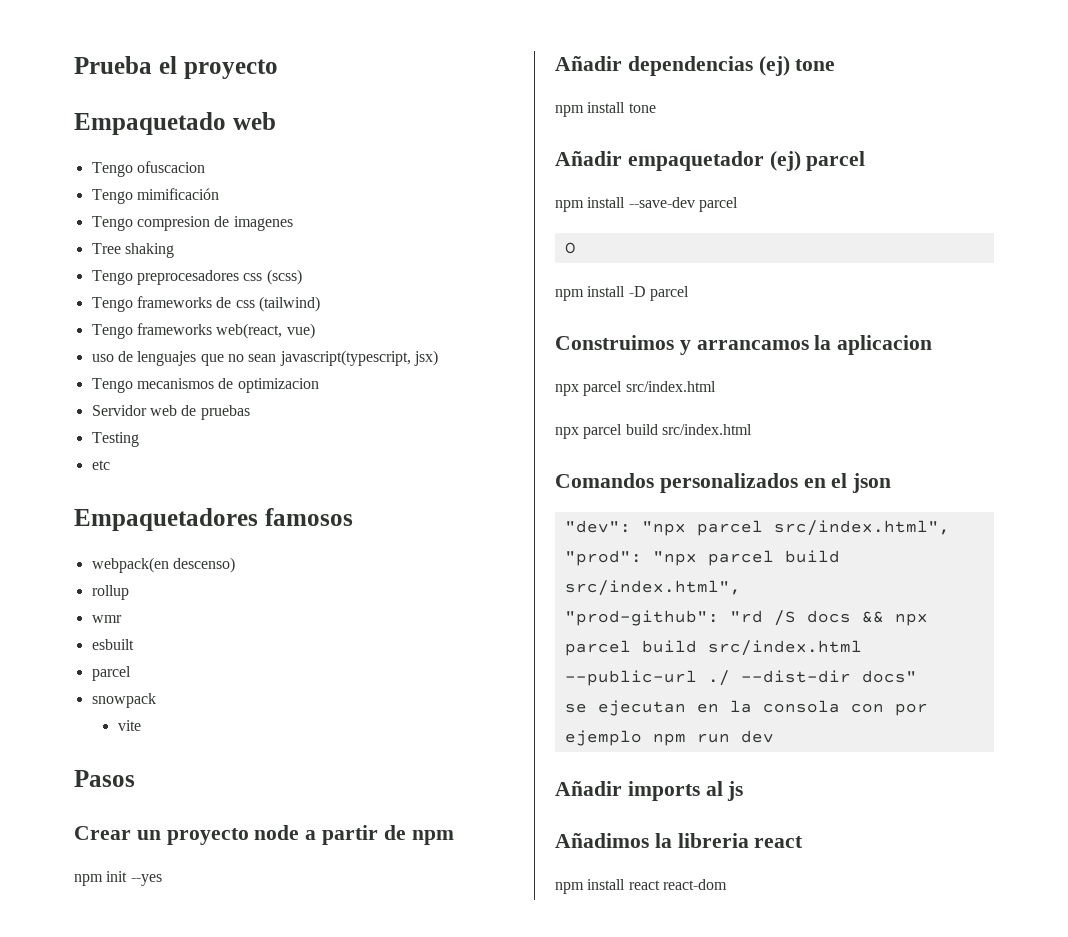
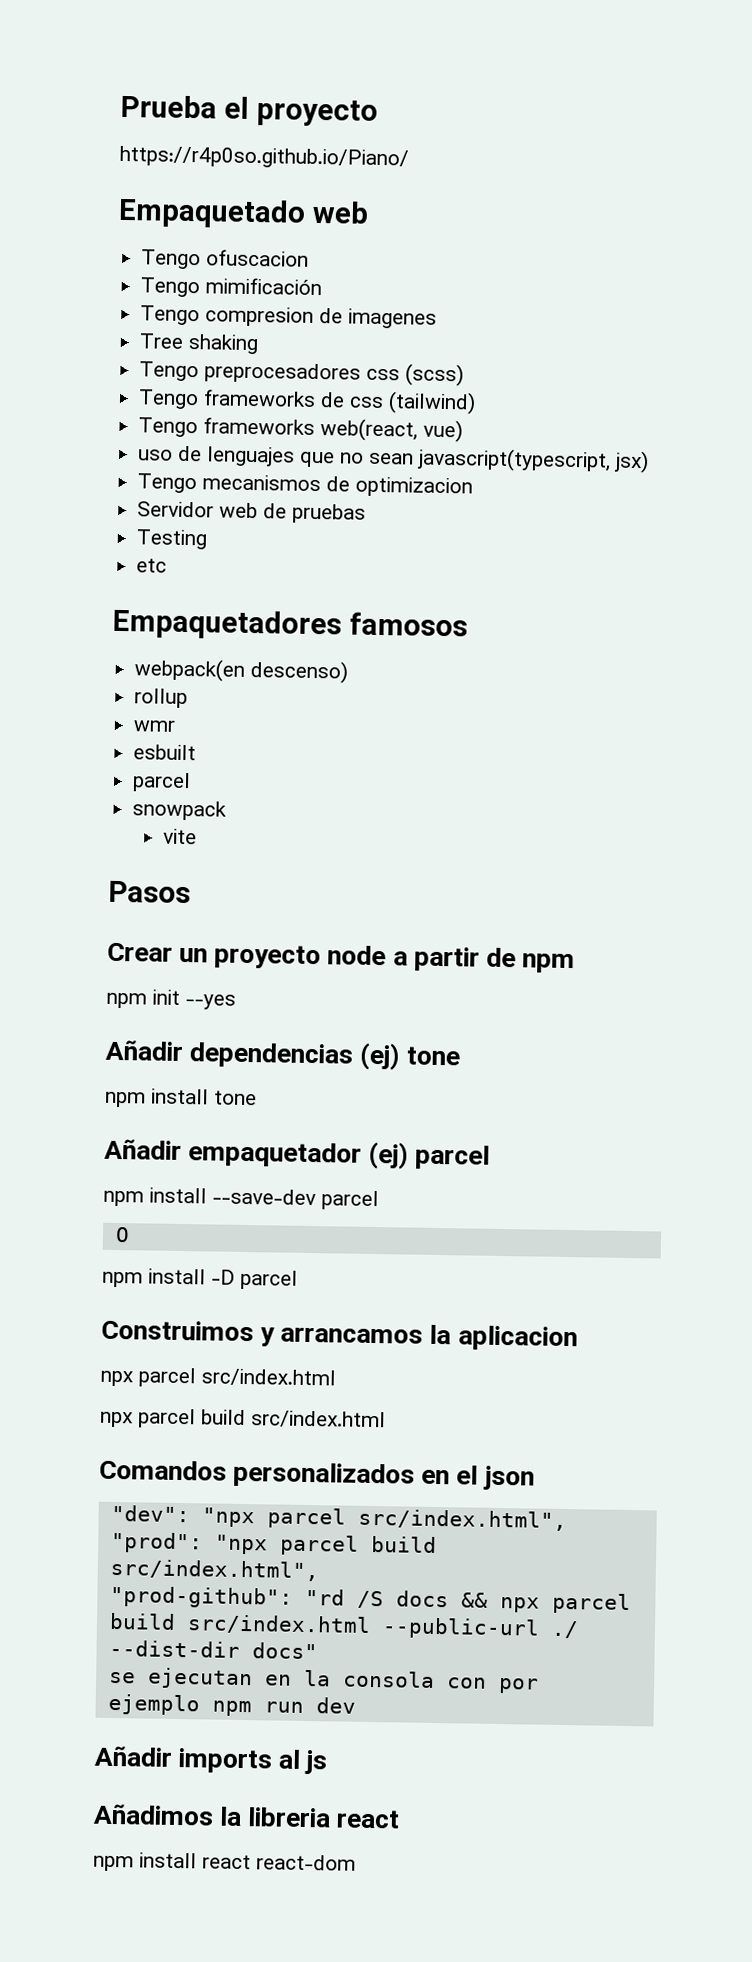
+ https://r4p0so.github.io/Piano/

